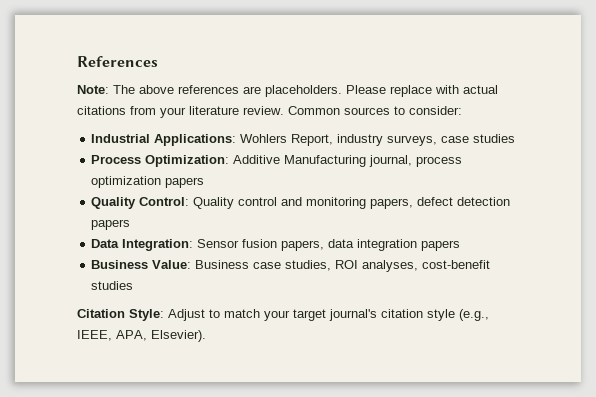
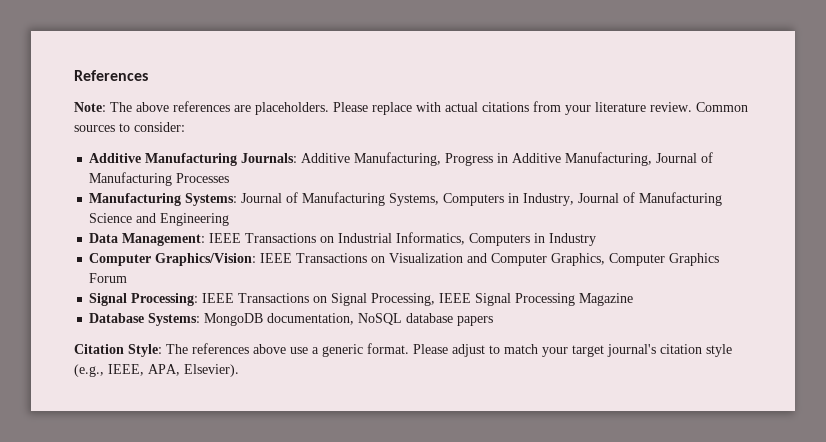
- Industrial Applications: Wohlers Report, industry surveys, case studies
- Process Optimization: Additive Manufacturing journal, process optimization papers
- Quality Control: Quality control and monitoring papers, defect detection papers
- Data Integration: Sensor fusion papers, data integration papers
- Business Value: Business case studies, ROI analyses, cost-benefit studies
- Citation Style: Adjust to match your target journal's citation style (e.g., IEEE, APA, Elsevier).
+ Additive Manufacturing Journals: Additive Manufacturing, Progress in Additive Manufacturing, Journal of Manufacturing Processes
+ Manufacturing Systems: Journal of Manufacturing Systems, Computers in Industry, Journal of Manufacturing Science and Engineering
+ Data Management: IEEE Transactions on Industrial Informatics, Computers in Industry
+ Computer Graphics/Vision: IEEE Transactions on Visualization and Computer Graphics, Computer Graphics Forum
+ Signal Processing: IEEE Transactions on Signal Processing, IEEE Signal Processing Magazine
+ Database Systems: MongoDB documentation, NoSQL database papers
+ Citation Style: The references above use a generic format. Please adjust to match your target journal's citation style (e.g., IEEE, APA, Elsevier).

